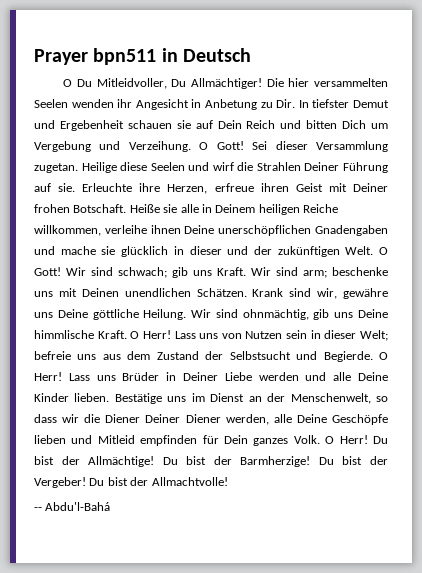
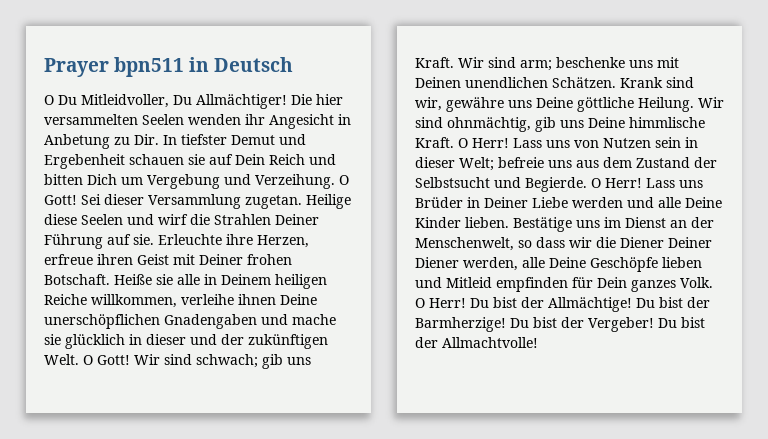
- -- Abdu'l-Bahá

